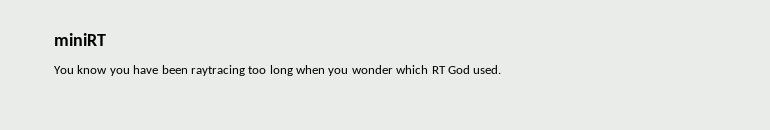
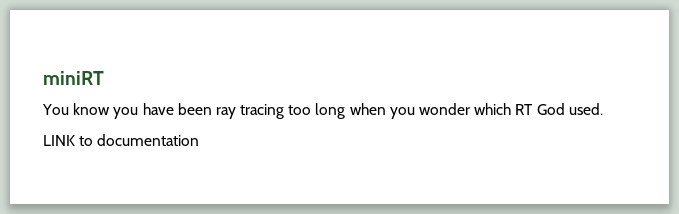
- You know you have been raytracing too long when you wonder which RT God used.
+ You know you have been ray tracing too long when you wonder which RT God used.
+ LINK to documentation

